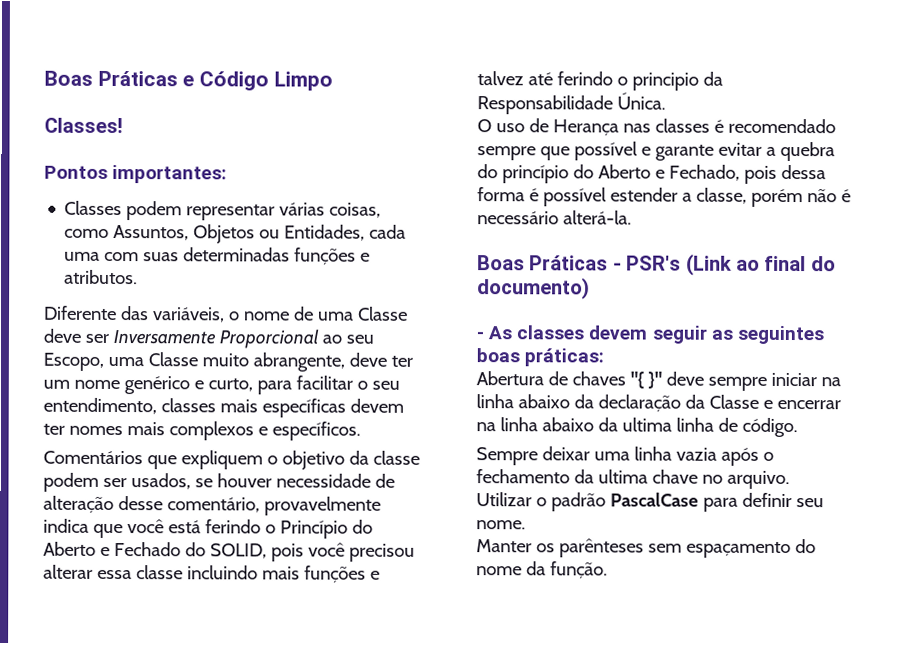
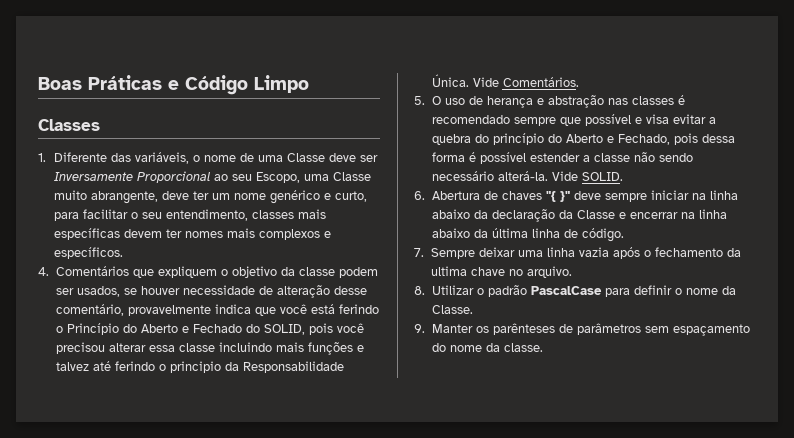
- Classes!
- Pontos importantes:
- Classes podem representar várias coisas, como Assuntos, Objetos ou Entidades, cada uma com suas determinadas funções e atributos.
- Diferente das variáveis, o nome de uma Classe deve ser Inversamente Proporcional ao seu Escopo, uma Classe muito abrangente, deve ter um nome genérico e curto, para facilitar o seu entendimento, classes mais específicas devem ter nomes mais complexos e específicos.
+ Classes
+ 1. Diferente das variáveis, o nome de uma Classe deve ser Inversamente Proporcional ao seu Escopo, uma Classe muito abrangente, deve ter um nome genérico e curto, para facilitar o seu entendimento, classes mais específicas devem ter nomes mais complexos e específicos.
- Comentários que expliquem o objetivo da classe podem ser usados, se houver necessidade de alteração desse comentário, provavelmente indica que você está ferindo o Princípio do Aberto e Fechado do SOLID, pois você precisou alterar essa classe incluindo mais funções e talvez até ferindo o principio da Responsabilidade Única.
- O uso de Herança nas classes é recomendado sempre que possível e garante evitar a quebra do princípio do Aberto e Fechado, pois dessa forma é possível estender a classe, porém não é necessário alterá-la.
- Boas Práticas - PSR's (Link ao final do documento)
- - As classes devem seguir as seguintes boas práticas:
- Abertura de chaves "{ }" deve sempre iniciar na linha abaixo da declaração da Classe e encerrar na linha abaixo da ultima linha de código.
+ 4. Comentários que expliquem o objetivo da classe podem ser usados, se houver necessidade de alteração desse comentário, provavelmente indica que você está ferindo o Princípio do Aberto e Fechado do SOLID, pois você precisou alterar essa classe incluindo mais funções e talvez até ferindo o principio da Responsabilidade Única. Vide Comentários.
+ 5. O uso de herança e abstração nas classes é recomendado sempre que possível e visa evitar a quebra do princípio do Aberto e Fechado, pois dessa forma é possível estender a classe não sendo necessário alterá-la. Vide SOLID.
+ 6. Abertura de chaves "{ }" deve sempre iniciar na linha abaixo da declaração da Classe e encerrar na linha abaixo da última linha de código.
- Sempre deixar uma linha vazia após o fechamento da ultima chave no arquivo.
+ 7. Sempre deixar uma linha vazia após o fechamento da ultima chave no arquivo.
- Utilizar o padrão PascalCase para definir seu nome.
- Manter os parênteses sem espaçamento do nome da função.
+ 8. Utilizar o padrão PascalCase para definir o nome da Classe.
+ 9. Manter os parênteses de parâmetros sem espaçamento do nome da classe.

